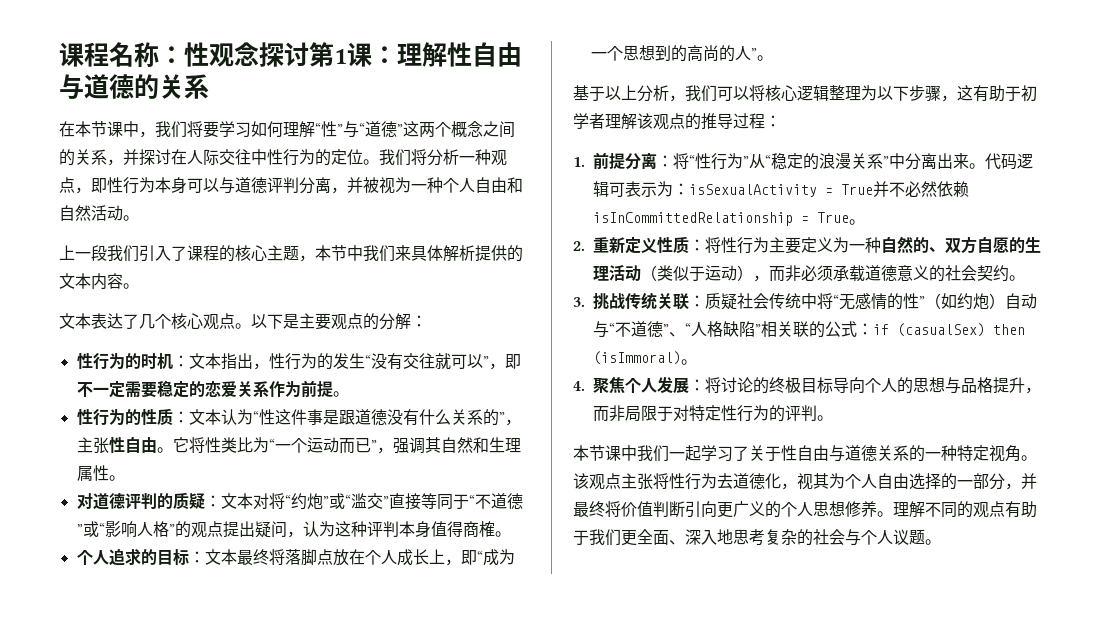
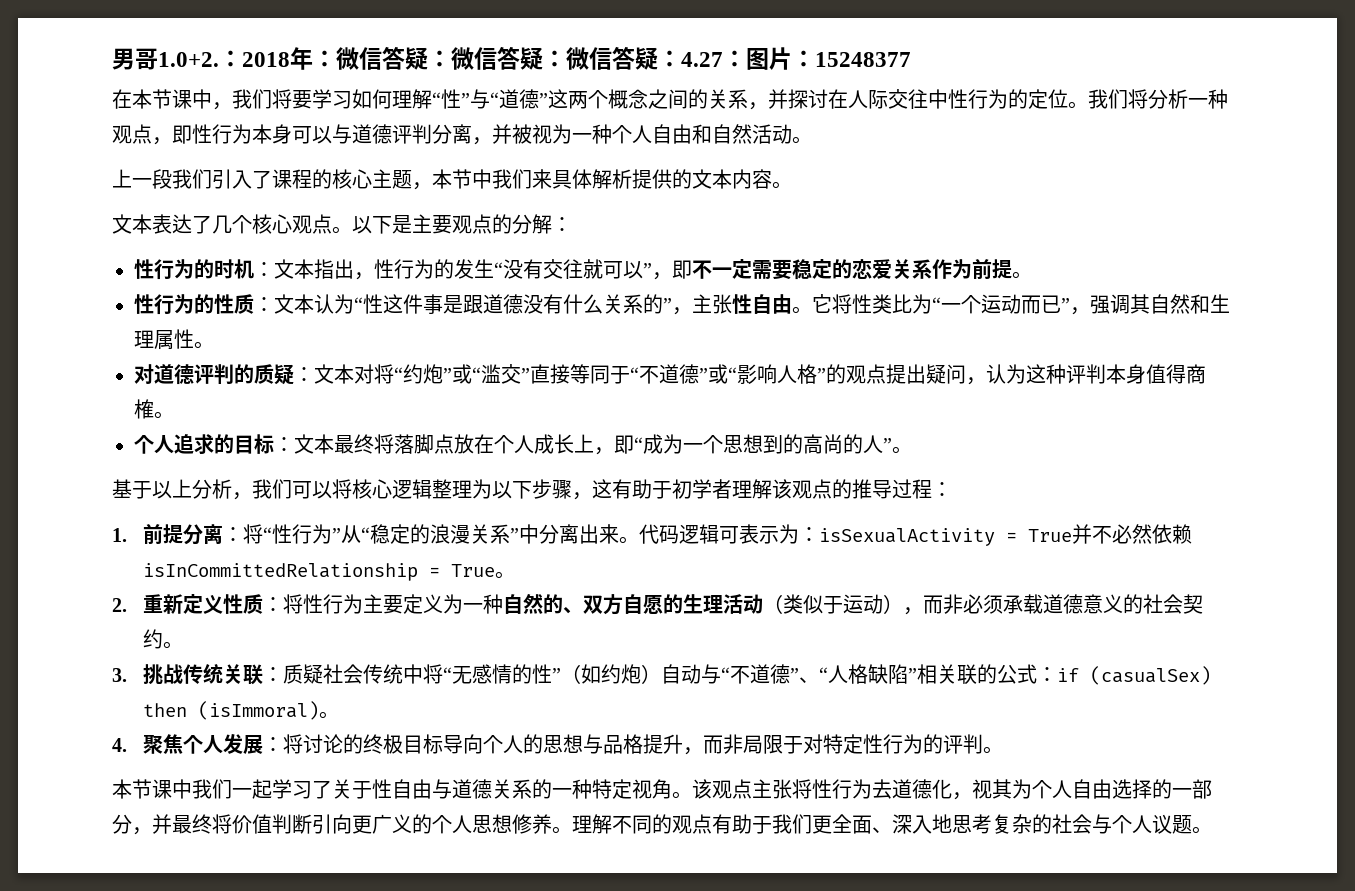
- 课程名称：性观念探讨第1课：理解性自由与道德的关系
+ 男哥1.0+2.：2018年：微信答疑：微信答疑：微信答疑：4.27：图片：15248377

